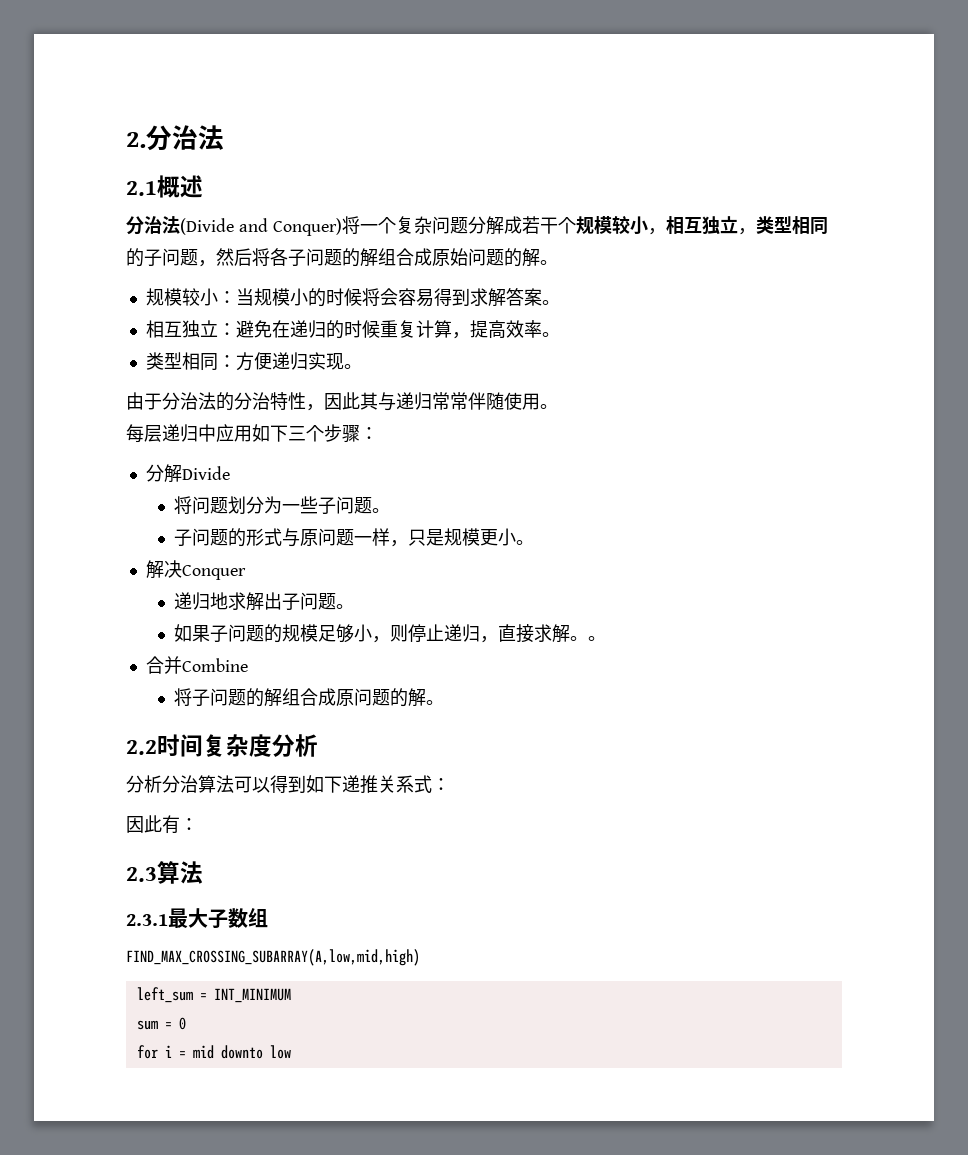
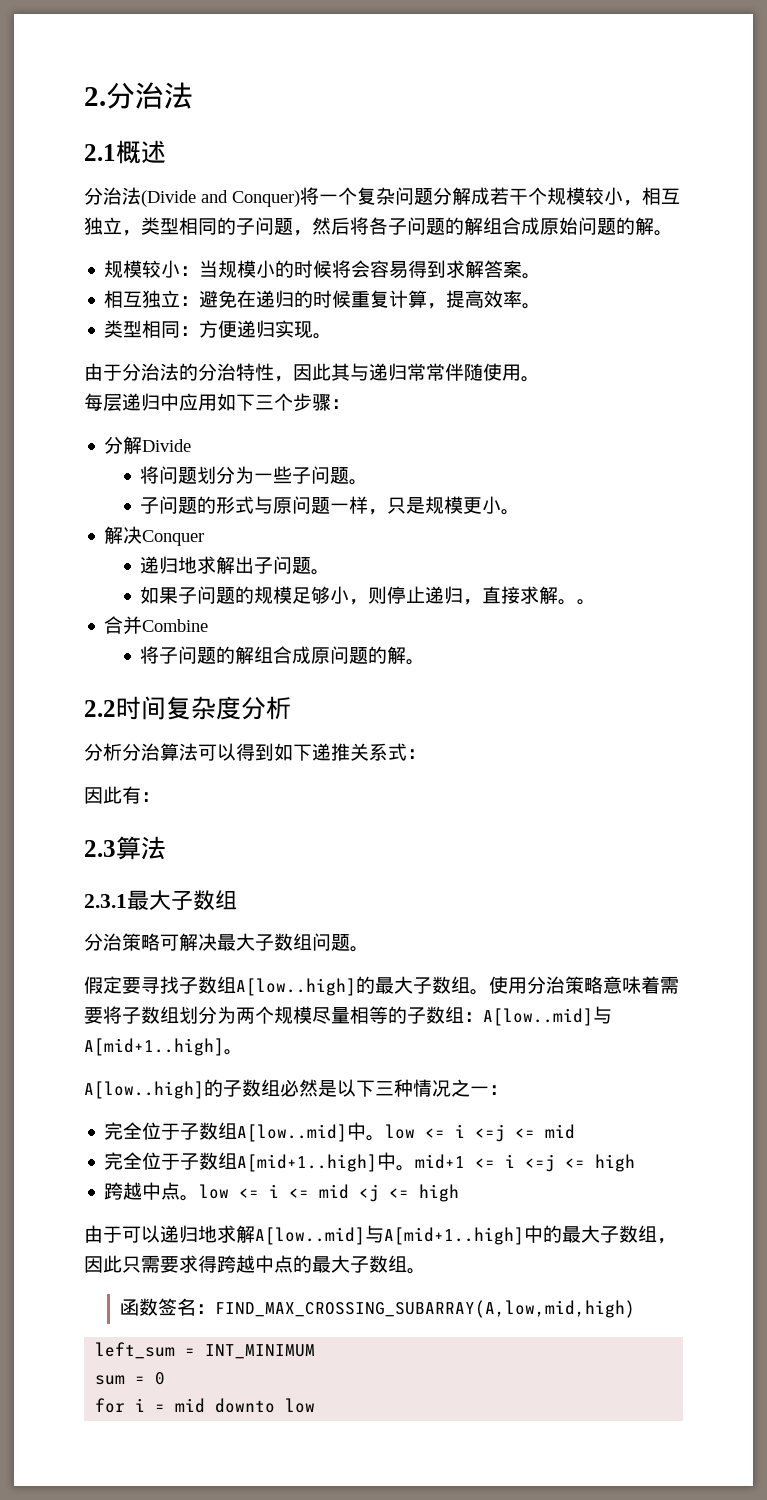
- FIND_MAX_CROSSING_SUBARRAY(A,low,mid,high)
+ 分治策略可解决最大子数组问题。
+ 假定要寻找子数组A[low..high]的最大子数组。使用分治策略意味着需要将子数组划分为两个规模尽量相等的子数组：A[low..mid]与A[mid+1..high]。
+ A[low..high]的子数组必然是以下三种情况之一：
+ 完全位于子数组A[low..mid]中。low <= i <=j <= mid
+ 完全位于子数组A[mid+1..high]中。mid+1 <= i <=j <= high
+ 跨越中点。low <= i <= mid <j <= high
+ 由于可以递归地求解A[low..mid]与A[mid+1..high]中的最大子数组，因此只需要求得跨越中点的最大子数组。
+ 函数签名：FIND_MAX_CROSSING_SUBARRAY(A,low,mid,high)

